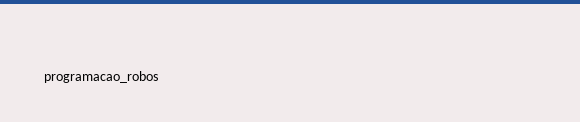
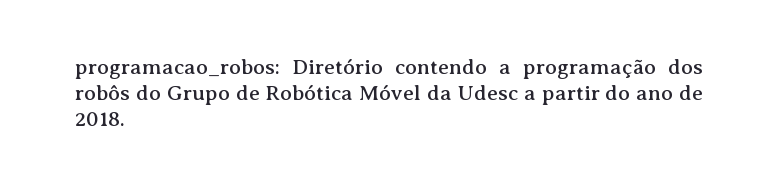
- programacao_robos
+ programacao_robos: Diretório contendo a programação dos robôs do Grupo de Robótica Móvel da Udesc a partir do ano de 2018.

